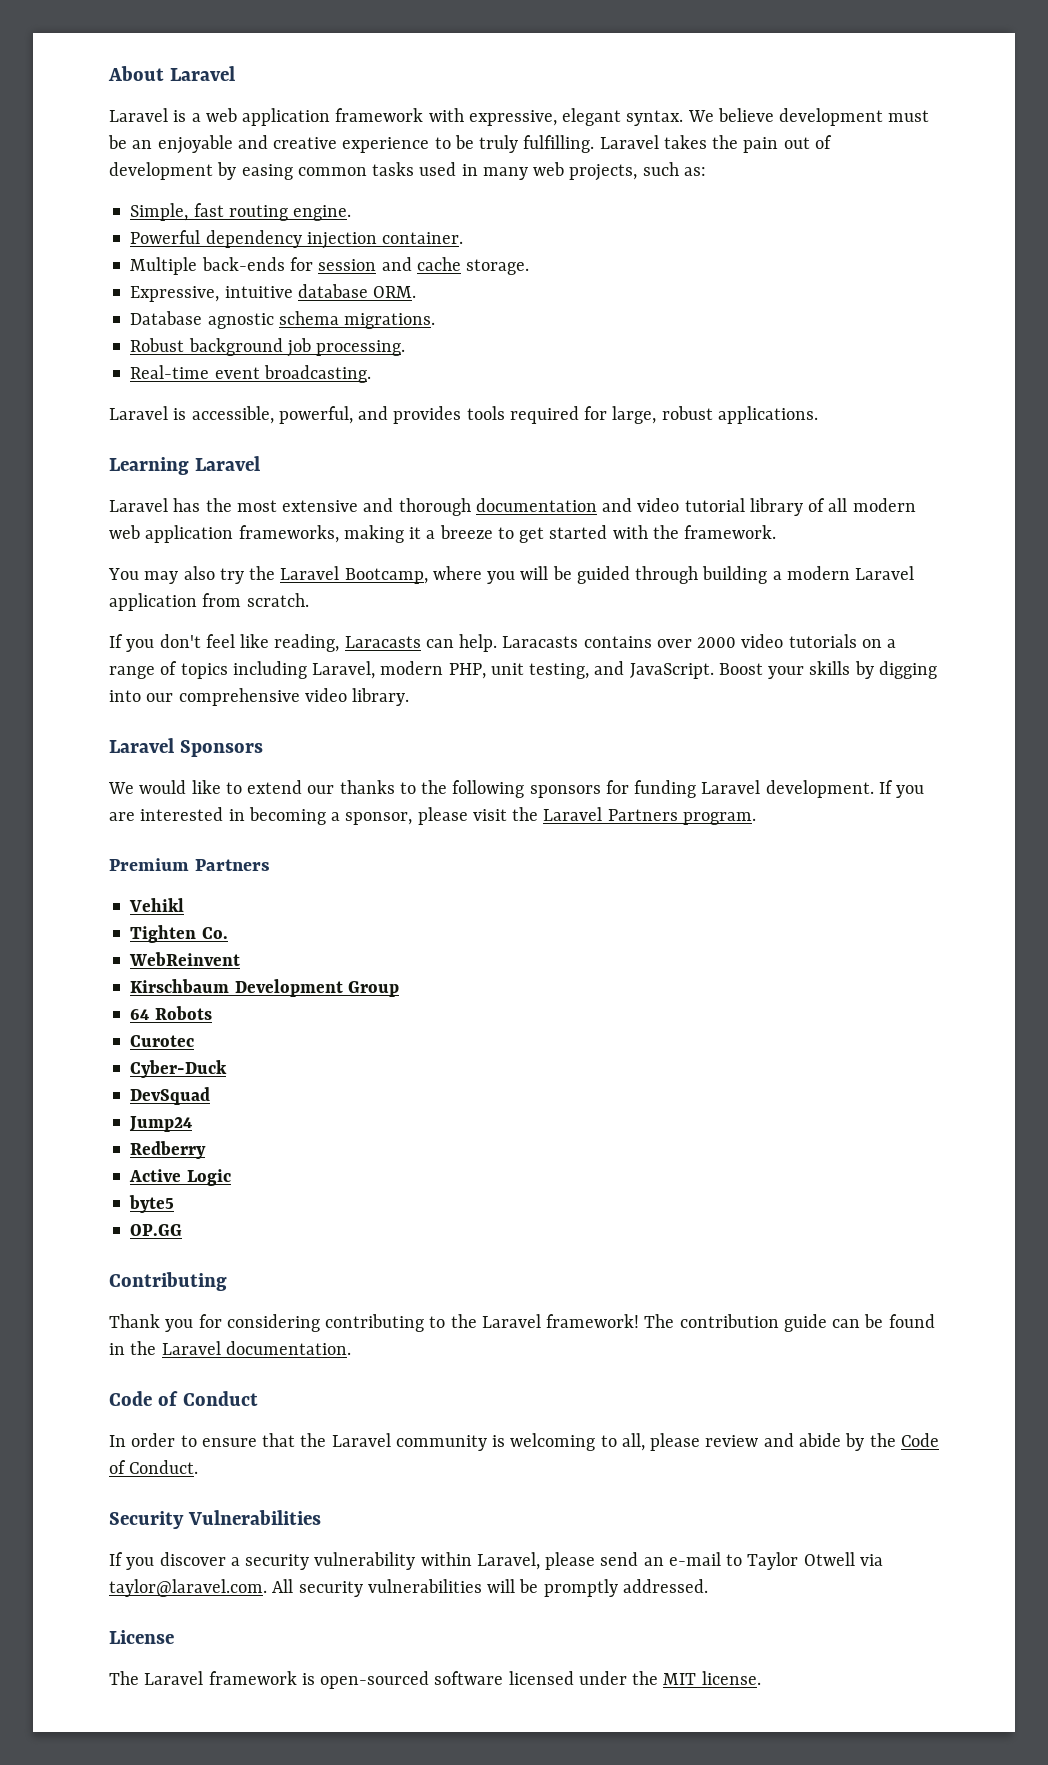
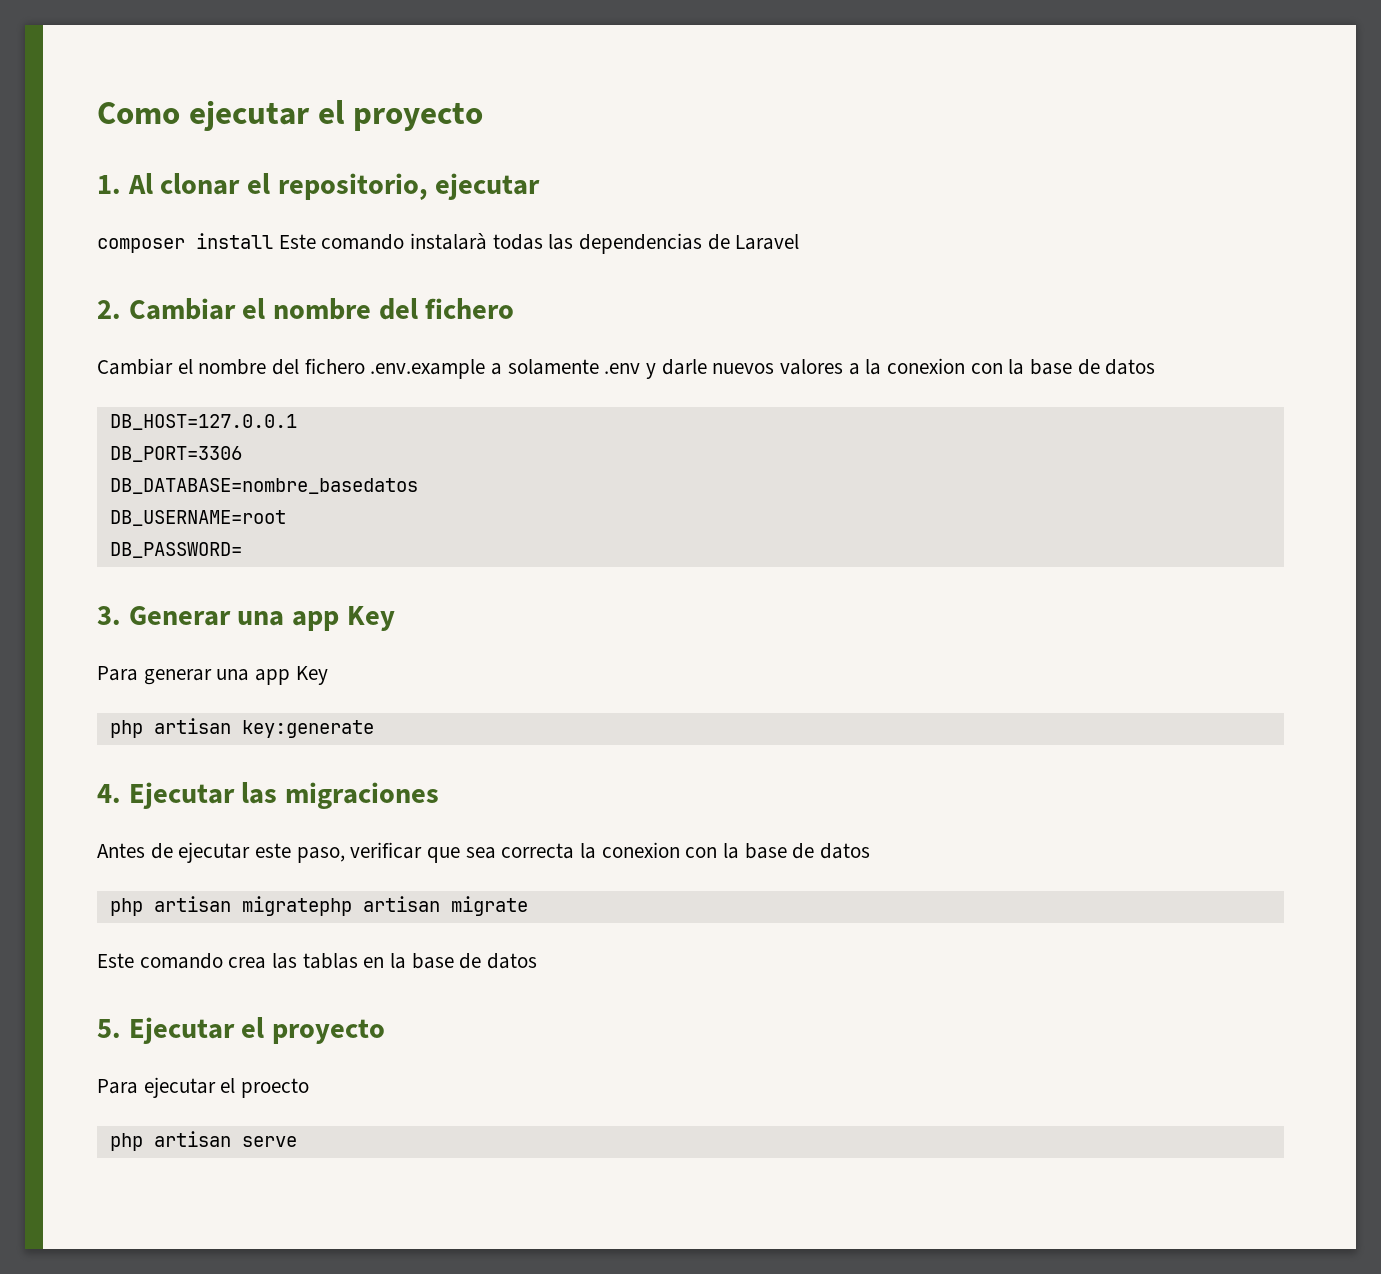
- About Laravel
- Laravel is a web application framework with expressive, elegant syntax. We believe development must be an enjoyable and creative experience to be truly fulfilling. Laravel takes the pain out of development by easing common tasks used in many web projects, such as:
- Simple, fast routing engine.
- Powerful dependency injection container.
- Multiple back-ends for session and cache storage.
- Expressive, intuitive database ORM.
- Database agnostic schema migrations.
- Robust background job processing.
- Real-time event broadcasting.
- Laravel is accessible, powerful, and provides tools required for large, robust applications.
- Learning Laravel
- Laravel has the most extensive and thorough documentation and video tutorial library of all modern web application frameworks, making it a breeze to get started with the framework.
- You may also try the Laravel Bootcamp, where you will be guided through building a modern Laravel application from scratch.
- If you don't feel like reading, Laracasts can help. Laracasts contains over 2000 video tutorials on a range of topics including Laravel, modern PHP, unit testing, and JavaScript. Boost your skills by digging into our comprehensive video library.
- Laravel Sponsors
- We would like to extend our thanks to the following sponsors for funding Laravel development. If you are interested in becoming a sponsor, please visit the Laravel Partners program.
- Premium Partners
- Vehikl
- Tighten Co.
- WebReinvent
- Kirschbaum Development Group
- 64 Robots
- Curotec
- Cyber-Duck
- DevSquad
- Jump24
- Redberry
- Active Logic
- byte5
- OP.GG
- Contributing
- Thank you for considering contributing to the Laravel framework! The contribution guide can be found in the Laravel documentation.
- Code of Conduct
- In order to ensure that the Laravel community is welcoming to all, please review and abide by the Code of Conduct.
- Security Vulnerabilities
- If you discover a security vulnerability within Laravel, please send an e-mail to Taylor Otwell via taylor@laravel.com. All security vulnerabilities will be promptly addressed.
- License
- The Laravel framework is open-sourced software licensed under the MIT license.
+ Como ejecutar el proyecto
+ 1. Al clonar el repositorio, ejecutar
+ composer install Este comando instalarà todas las dependencias de Laravel
+ 2. Cambiar el nombre del fichero
+ Cambiar el nombre del fichero .env.example a solamente .env y darle nuevos valores a la conexion con la base de datos
+ DB_HOST=127.0.0.1
+ DB_PORT=3306
+ DB_DATABASE=nombre_basedatos
+ DB_USERNAME=root
+ DB_PASSWORD=
+ 3. Generar una app Key
+ Para generar una app Key
+ php artisan key:generate
+ 4. Ejecutar las migraciones
+ Antes de ejecutar este paso, verificar que sea correcta la conexion con la base de datos
+ php artisan migratephp artisan migrate
+ Este comando crea las tablas en la base de datos
+ 5. Ejecutar el proyecto
+ Para ejecutar el proecto
+ php artisan serve

